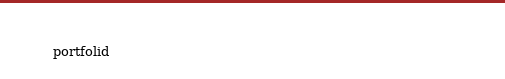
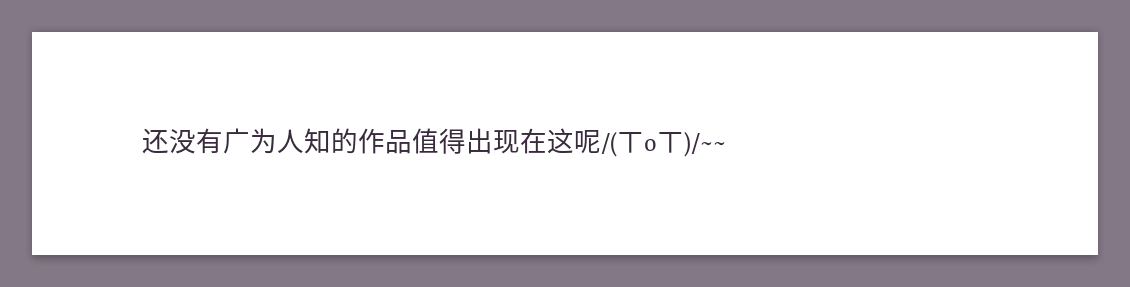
- portfolid
+ 还没有广为人知的作品值得出现在这呢/(ㄒoㄒ)/~~

